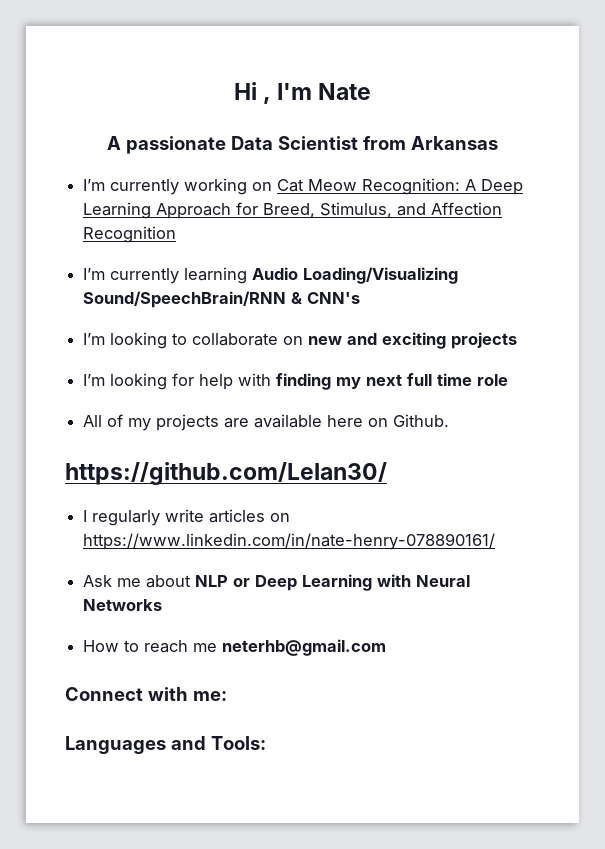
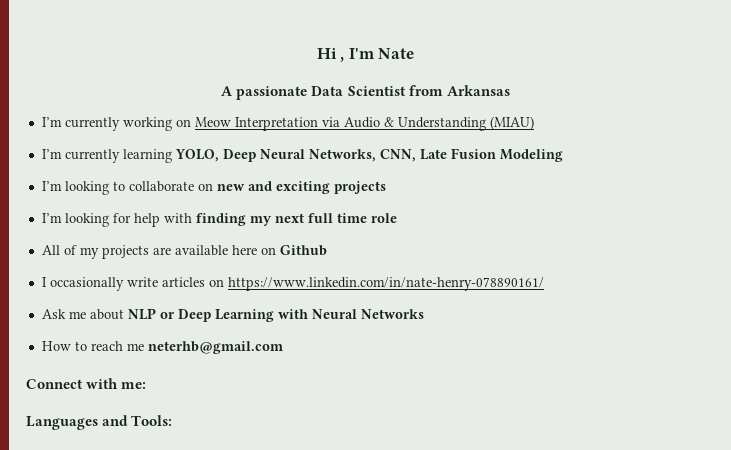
- I’m currently working on Cat Meow Recognition: A Deep Learning Approach for Breed, Stimulus, and Affection Recognition
- I’m currently learning Audio Loading/Visualizing Sound/SpeechBrain/RNN & CNN's
+ I’m currently working on Meow Interpretation via Audio & Understanding (MIAU)
+ I’m currently learning YOLO, Deep Neural Networks, CNN, Late Fusion Modeling
- All of my projects are available here on Github.
- https://github.com/Lelan30/
+ All of my projects are available here on Github
- I regularly write articles on https://www.linkedin.com/in/nate-henry-078890161/
+ I occasionally write articles on https://www.linkedin.com/in/nate-henry-078890161/

